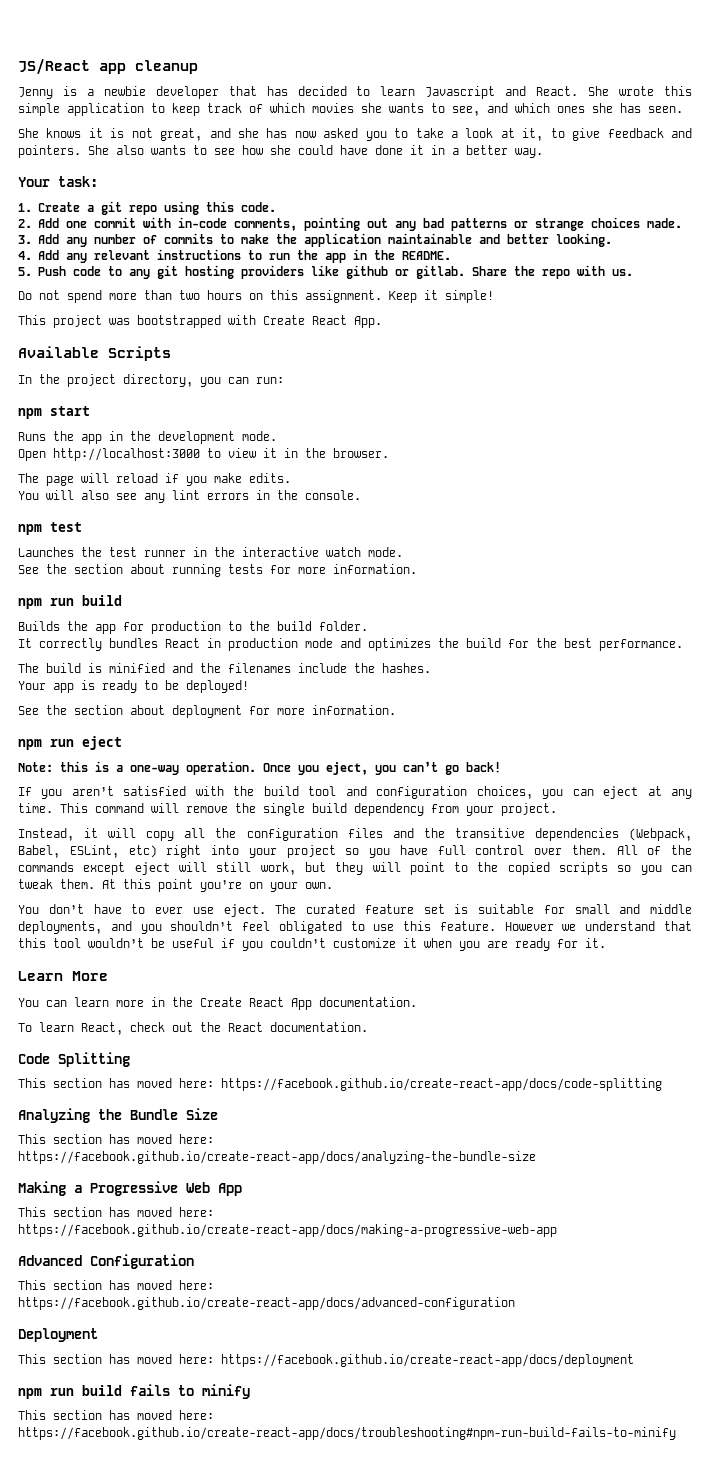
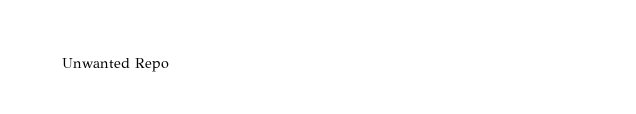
- JS/React app cleanup
- Jenny is a newbie developer that has decided to learn Javascript and React. She wrote this simple application to keep track of which movies she wants to see, and which ones she has seen.
- She knows it is not great, and she has now asked you to take a look at it, to give feedback and pointers. She also wants to see how she could have done it in a better way.
- Your task:
- 1. Create a git repo using this code.
- 2. Add one commit with in-code comments, pointing out any bad patterns or strange choices made.
- 3. Add any number of commits to make the application maintainable and better looking.
- 4. Add any relevant instructions to run the app in the README.
- 5. Push code to any git hosting providers like github or gitlab. Share the repo with us.
- Do not spend more than two hours on this assignment. Keep it simple!
- This project was bootstrapped with Create React App.
- Available Scripts
- In the project directory, you can run:
- npm start
- Runs the app in the development mode.
- Open http://localhost:3000 to view it in the browser.
- The page will reload if you make edits.
- You will also see any lint errors in the console.
- npm test
- Launches the test runner in the interactive watch mode.
- See the section about running tests for more information.
- npm run build
- Builds the app for production to the build folder.
- It correctly bundles React in production mode and optimizes the build for the best performance.
- The build is minified and the filenames include the hashes.
- Your app is ready to be deployed!
- See the section about deployment for more information.
- npm run eject
- Note: this is a one-way operation. Once you eject, you can’t go back!
- If you aren’t satisfied with the build tool and configuration choices, you can eject at any time. This command will remove the single build dependency from your project.
- Instead, it will copy all the configuration files and the transitive dependencies (Webpack, Babel, ESLint, etc) right into your project so you have full control over them. All of the commands except eject will still work, but they will point to the copied scripts so you can tweak them. At this point you’re on your own.
- You don’t have to ever use eject. The curated feature set is suitable for small and middle deployments, and you shouldn’t feel obligated to use this feature. However we understand that this tool wouldn’t be useful if you couldn’t customize it when you are ready for it.
- Learn More
- You can learn more in the Create React App documentation.
- To learn React, check out the React documentation.
- Code Splitting
- This section has moved here: https://facebook.github.io/create-react-app/docs/code-splitting
- Analyzing the Bundle Size
- This section has moved here: https://facebook.github.io/create-react-app/docs/analyzing-the-bundle-size
- Making a Progressive Web App
- This section has moved here: https://facebook.github.io/create-react-app/docs/making-a-progressive-web-app
- Advanced Configuration
- This section has moved here: https://facebook.github.io/create-react-app/docs/advanced-configuration
- Deployment
- This section has moved here: https://facebook.github.io/create-react-app/docs/deployment
- npm run build fails to minify
- This section has moved here: https://facebook.github.io/create-react-app/docs/troubleshooting#npm-run-build-fails-to-minify
+ Unwanted Repo

